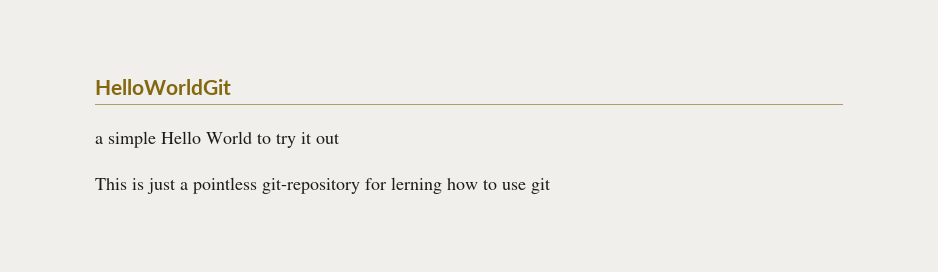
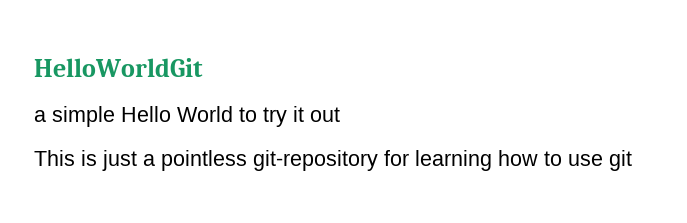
- This is just a pointless git-repository for lerning how to use git
+ This is just a pointless git-repository for learning how to use git

